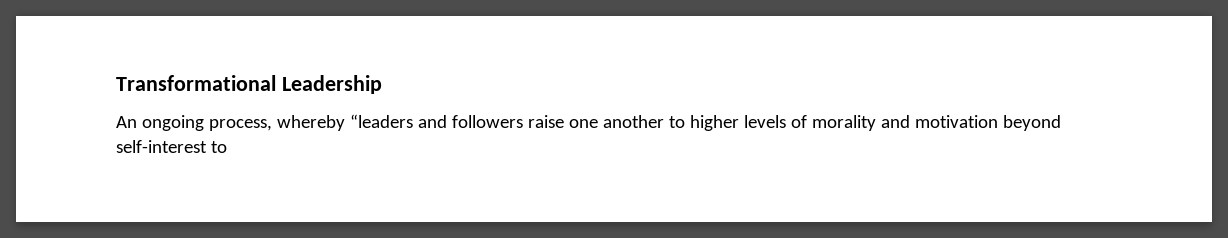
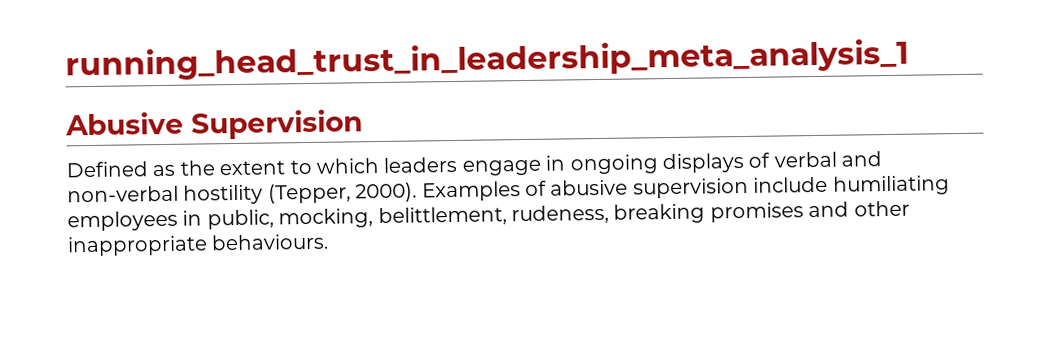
- Transformational Leadership
- An ongoing process, whereby “leaders and followers raise one another to higher levels of morality and motivation beyond self-interest to
+ running_head_trust_in_leadership_meta_analysis_1
+ Abusive Supervision
+ Defined as the extent to which leaders engage in ongoing displays of verbal and non-verbal hostility (Tepper, 2000). Examples of abusive supervision include humiliating employees in public, mocking, belittlement, rudeness, breaking promises and other inappropriate behaviours.

